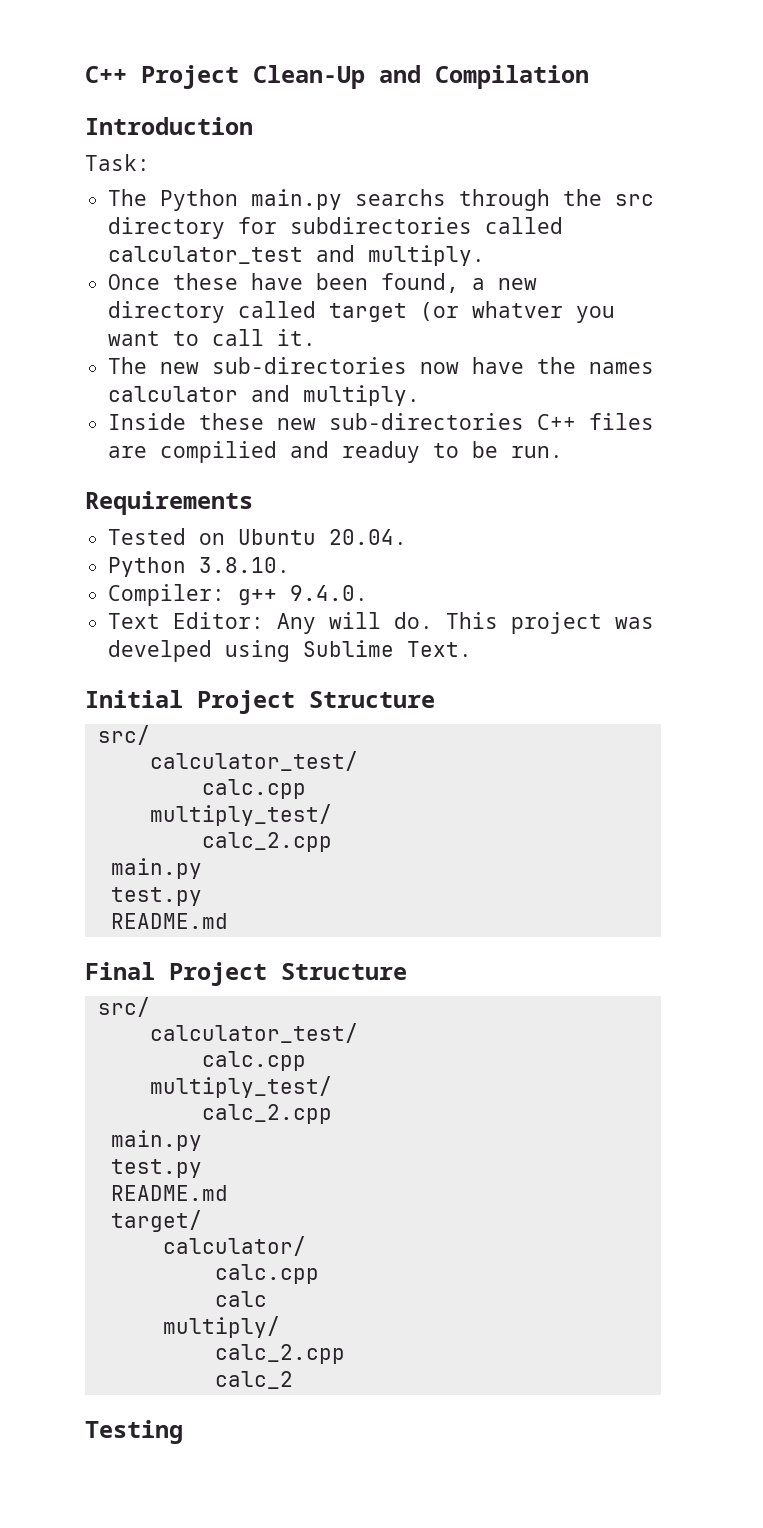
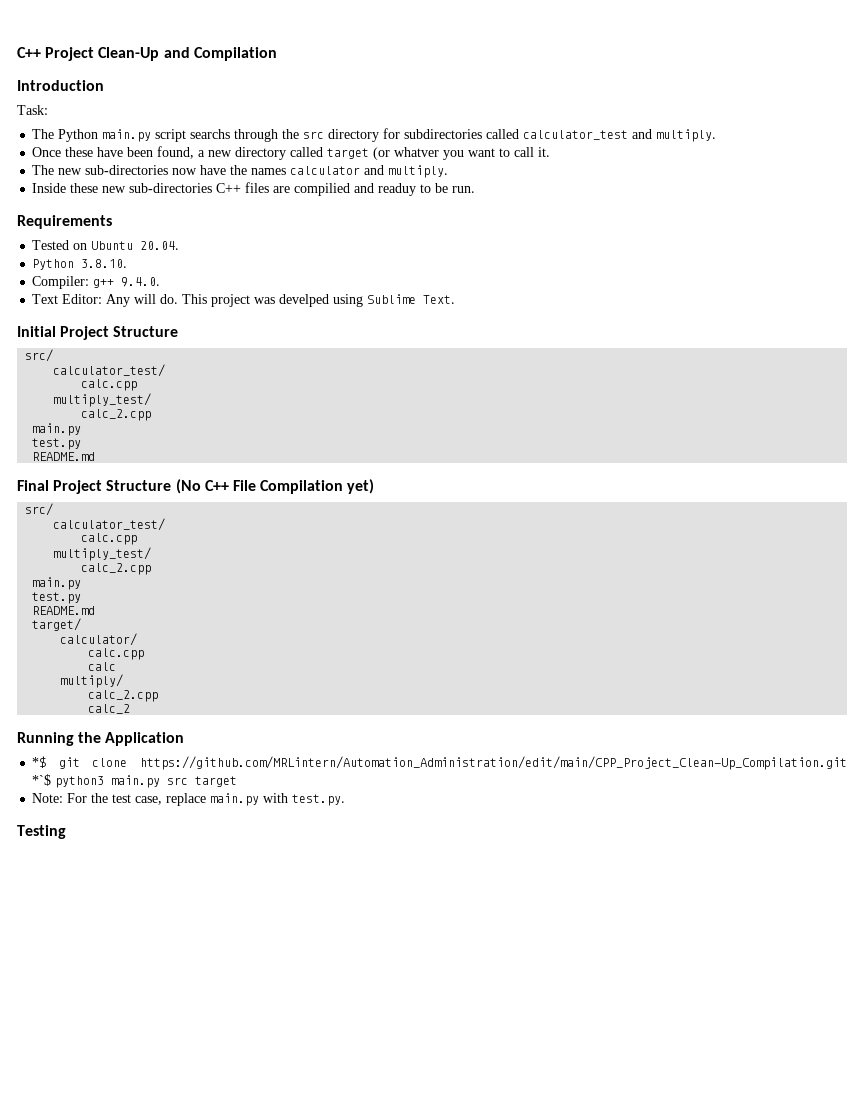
- The Python main.py searchs through the src directory for subdirectories called calculator_test and multiply.
+ The Python main.py script searchs through the src directory for subdirectories called calculator_test and multiply.
- Final Project Structure
+ Final Project Structure (No C++ File Compilation yet)
+ Running the Application
+ *$ git clone https://github.com/MRLintern/Automation_Administration/edit/main/CPP_Project_Clean-Up_Compilation.git *`$ python3 main.py src target
+ Note: For the test case, replace main.py with test.py.

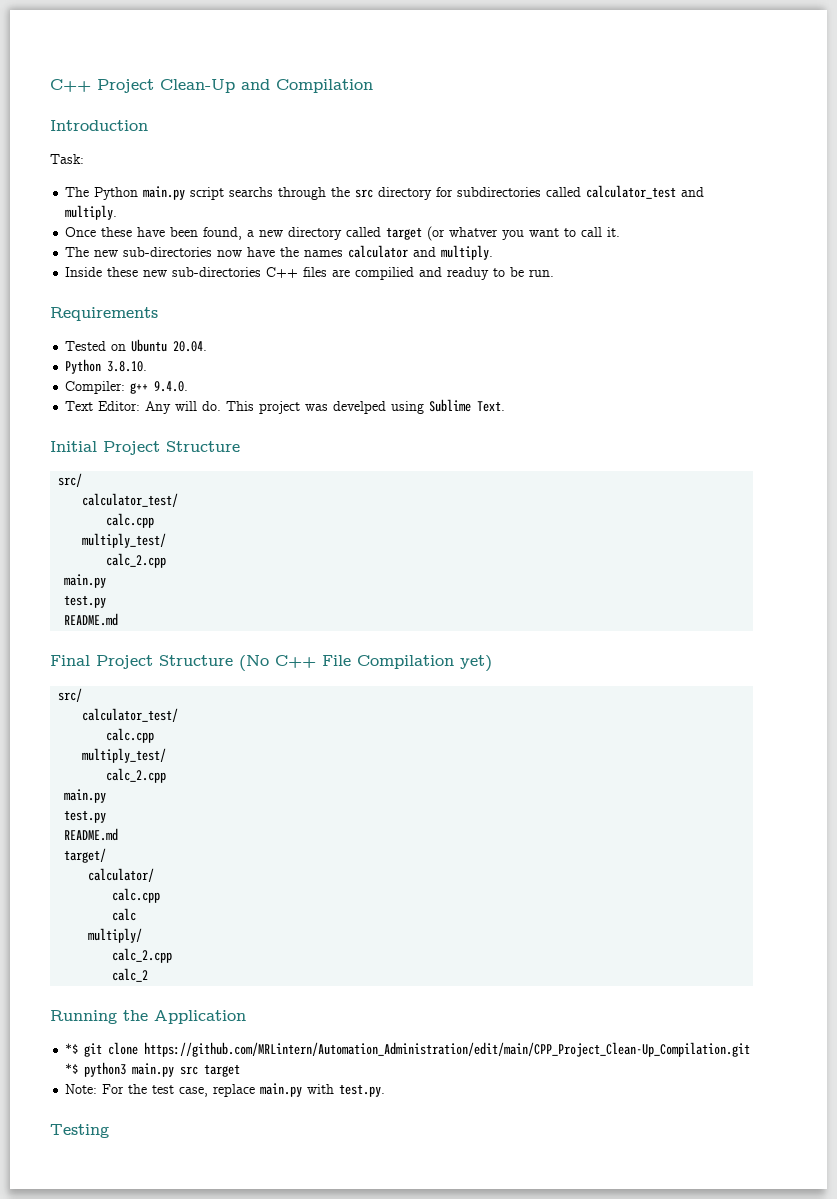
- *$ git clone https://github.com/MRLintern/Automation_Administration/edit/main/CPP_Project_Clean-Up_Compilation.git *`$ python3 main.py src target
+ *$ git clone https://github.com/MRLintern/Automation_Administration/edit/main/CPP_Project_Clean-Up_Compilation.git *$ python3 main.py src target

